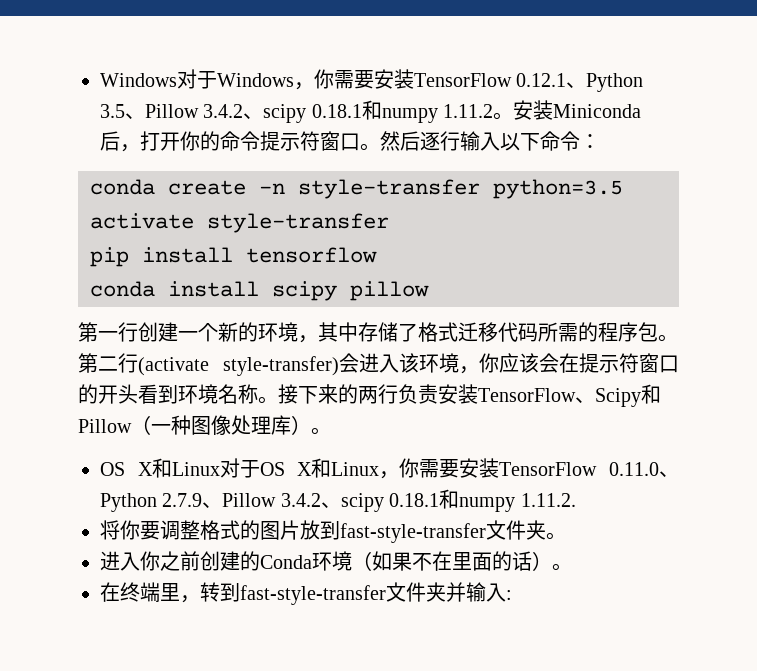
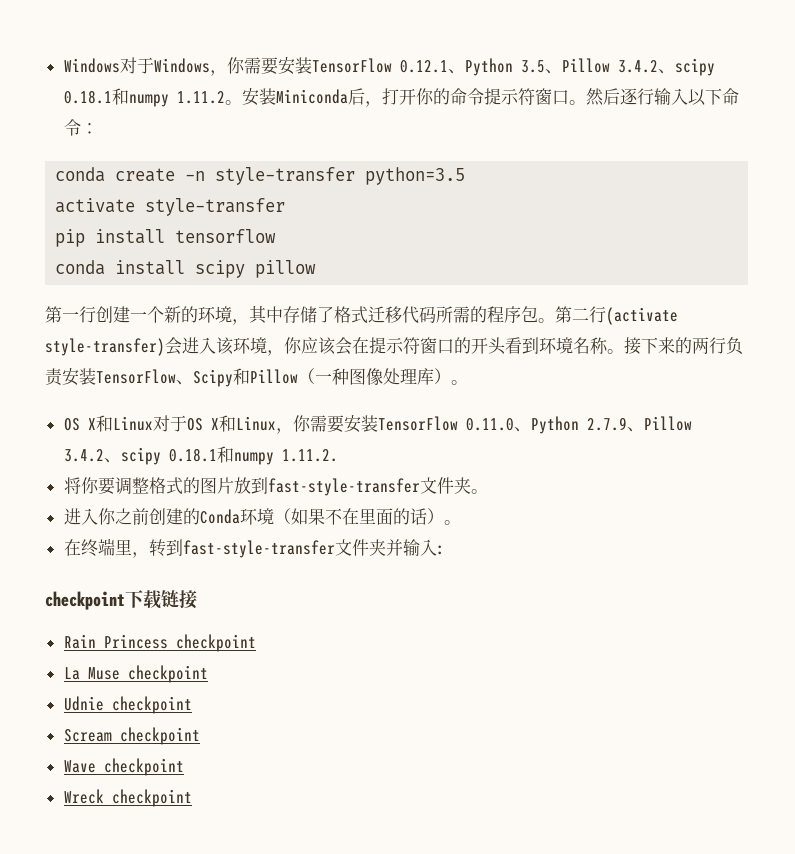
+ checkpoint下载链接
+ Rain Princess checkpoint
+ La Muse checkpoint
+ Udnie checkpoint
+ Scream checkpoint
+ Wave checkpoint
+ Wreck checkpoint

